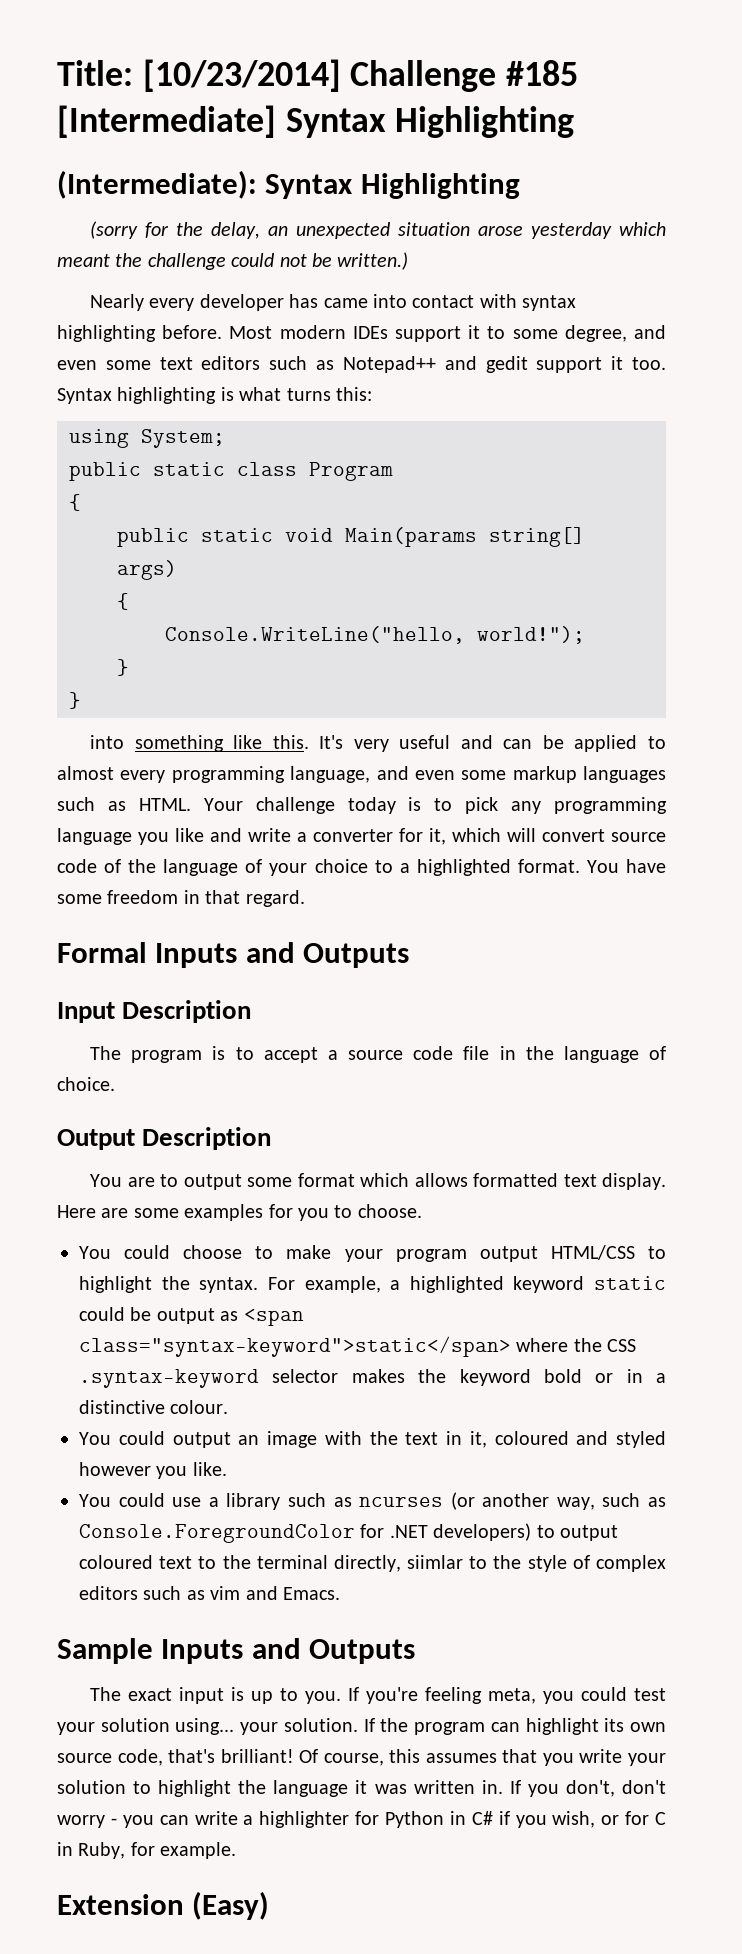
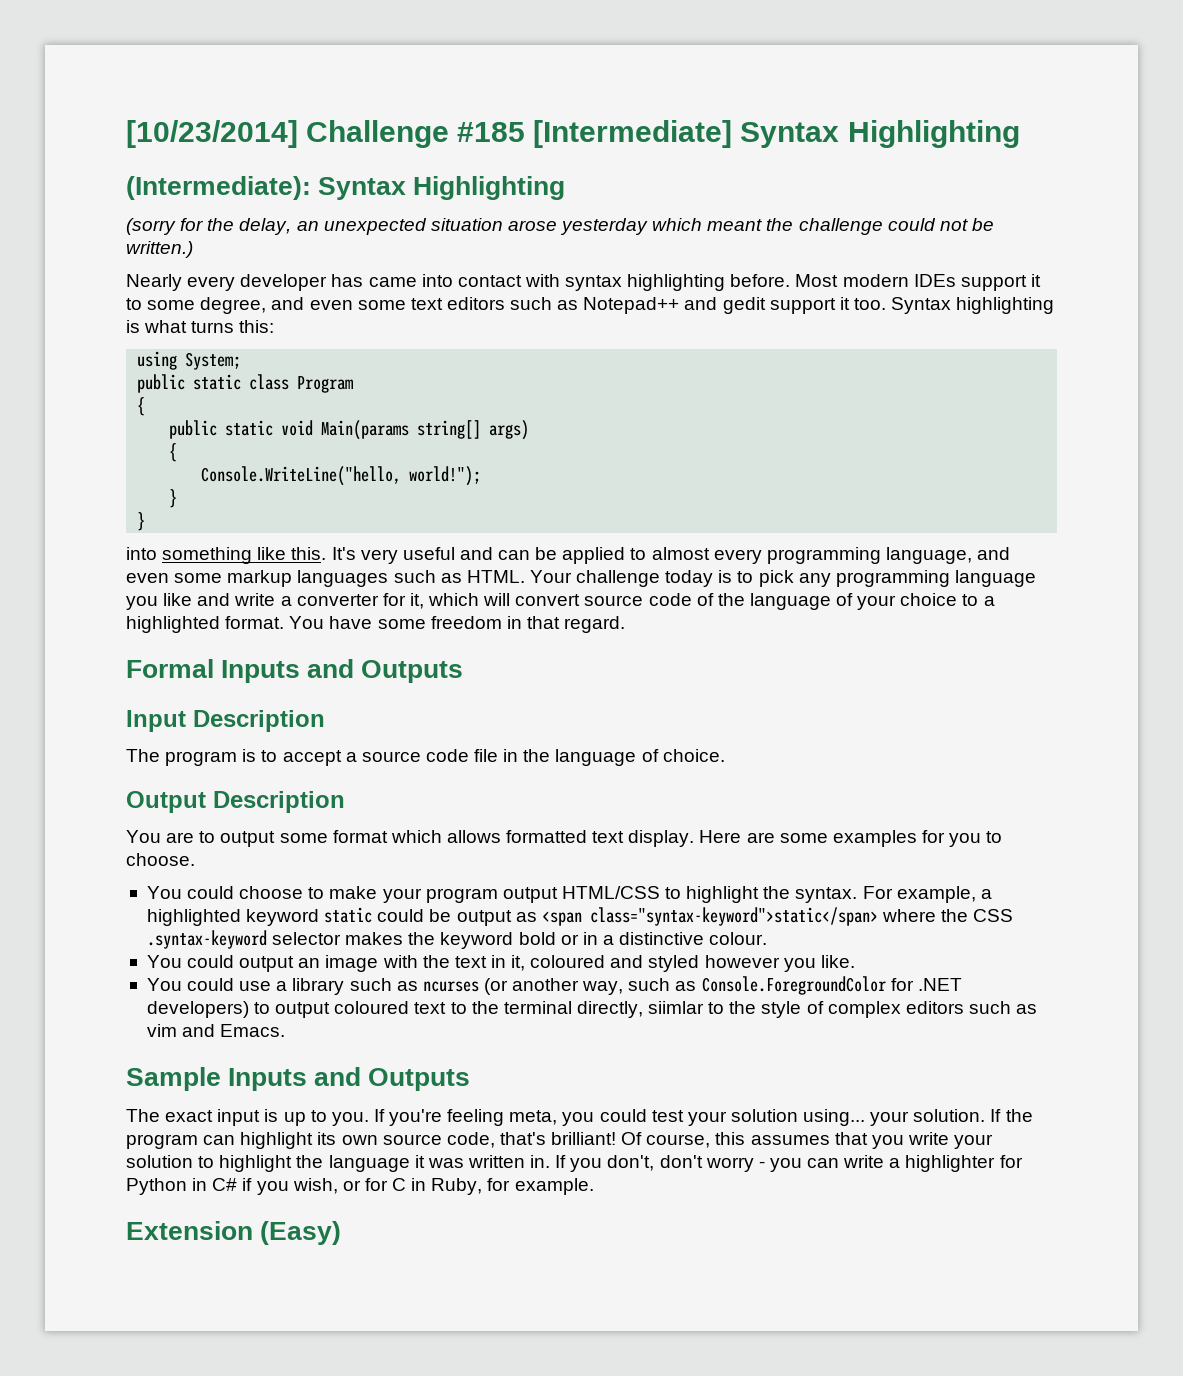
- Title: [10/23/2014] Challenge #185 [Intermediate] Syntax Highlighting
+ [10/23/2014] Challenge #185 [Intermediate] Syntax Highlighting

